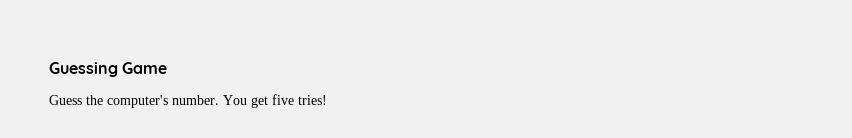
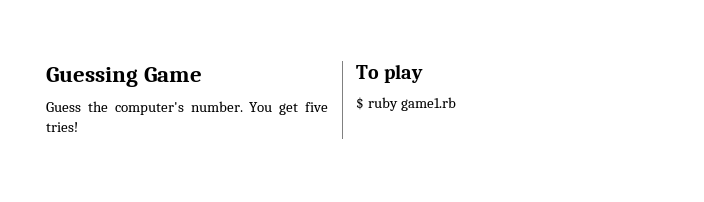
+ To play
+ $ ruby game1.rb

